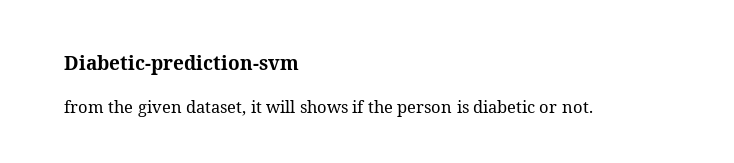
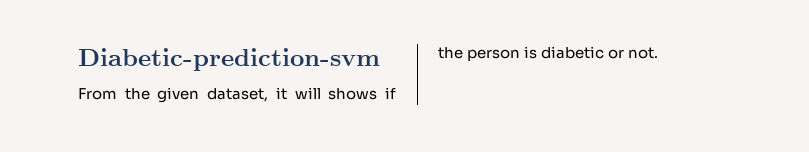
- from the given dataset, it will shows if the person is diabetic or not.
+ From the given dataset, it will shows if the person is diabetic or not.

